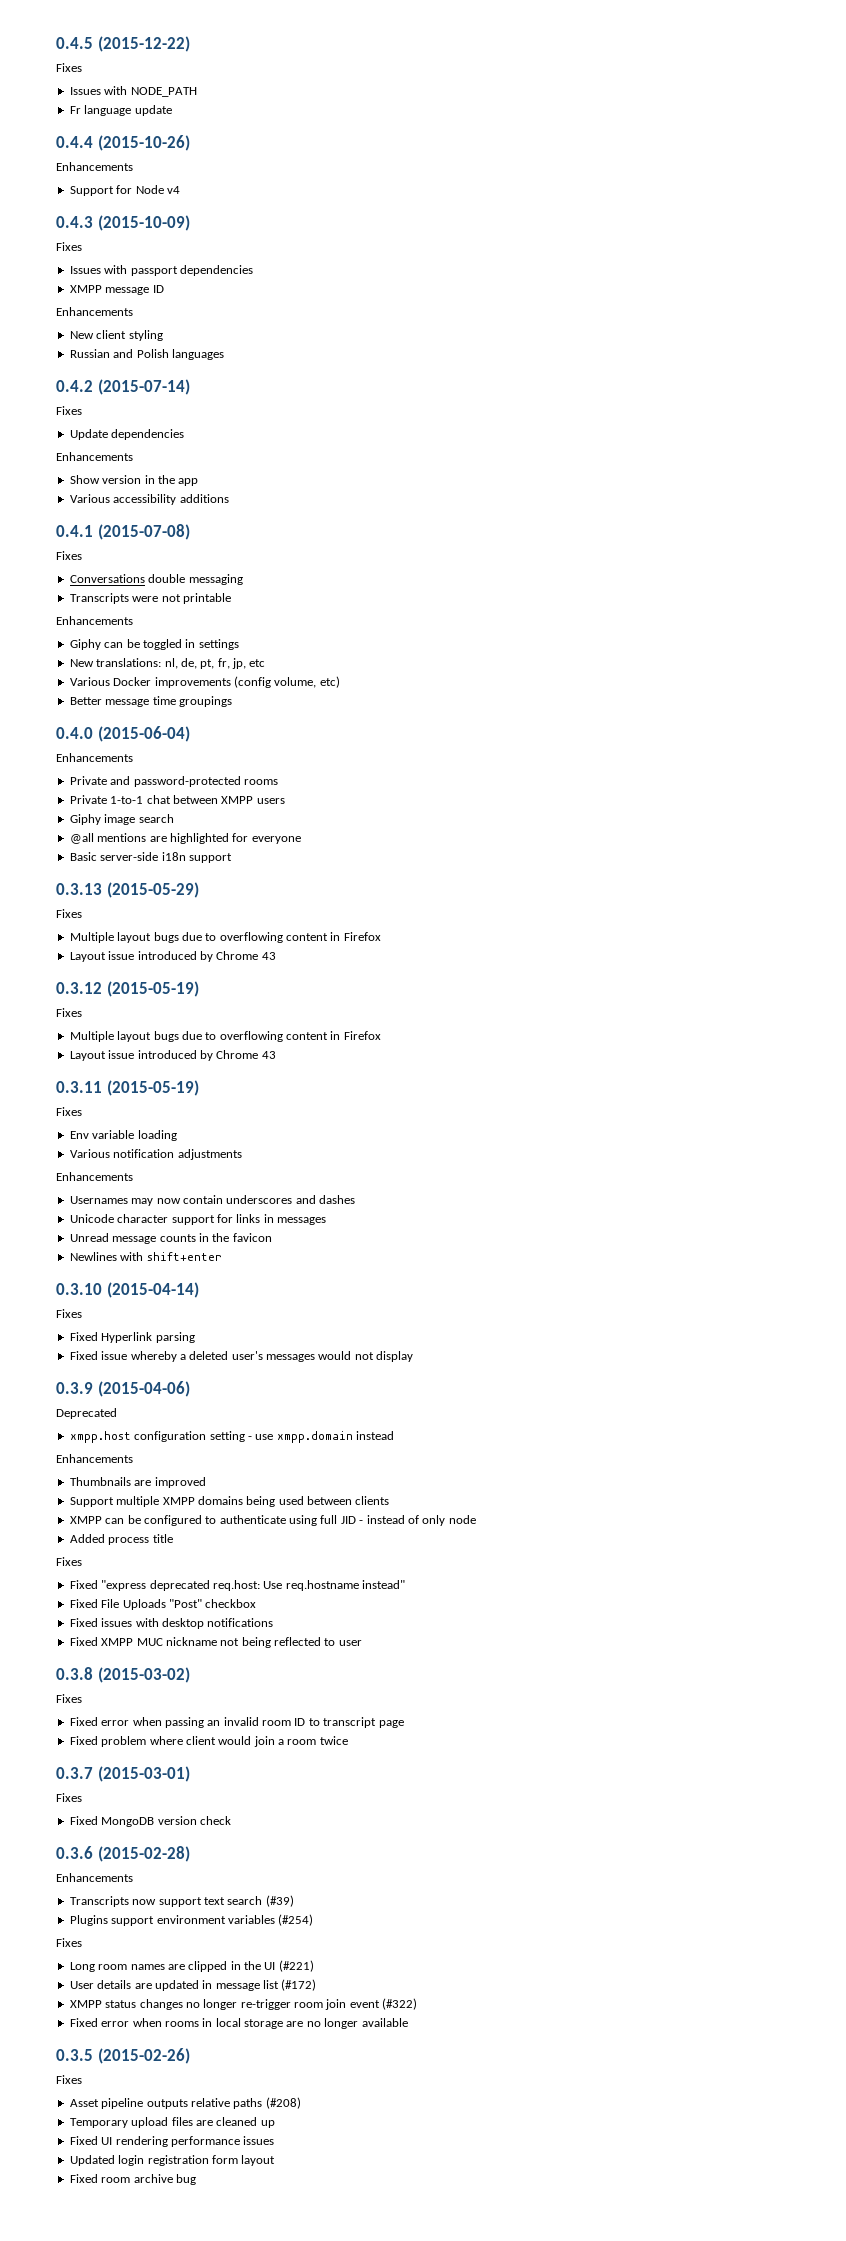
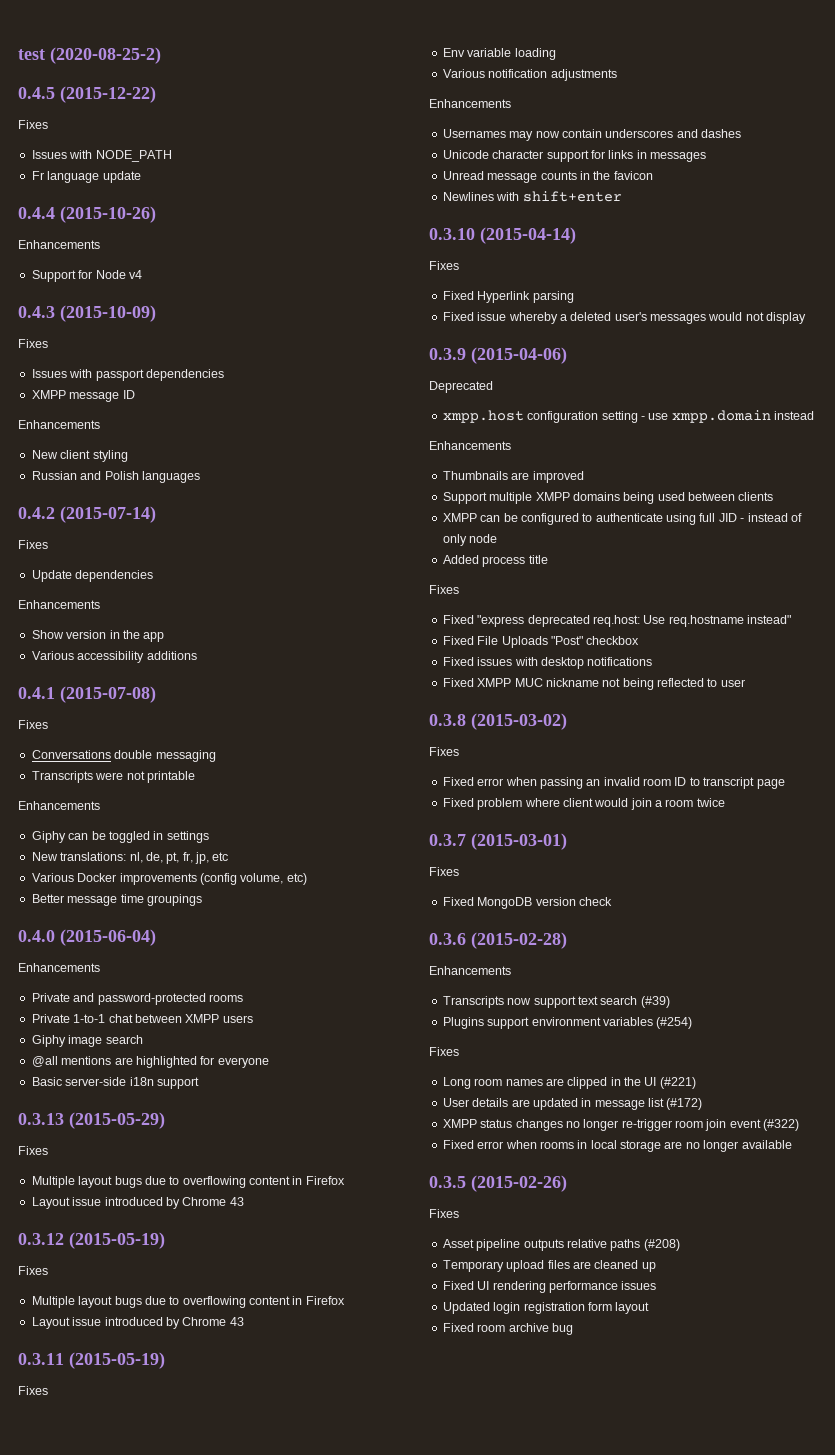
+ test (2020-08-25-2)

